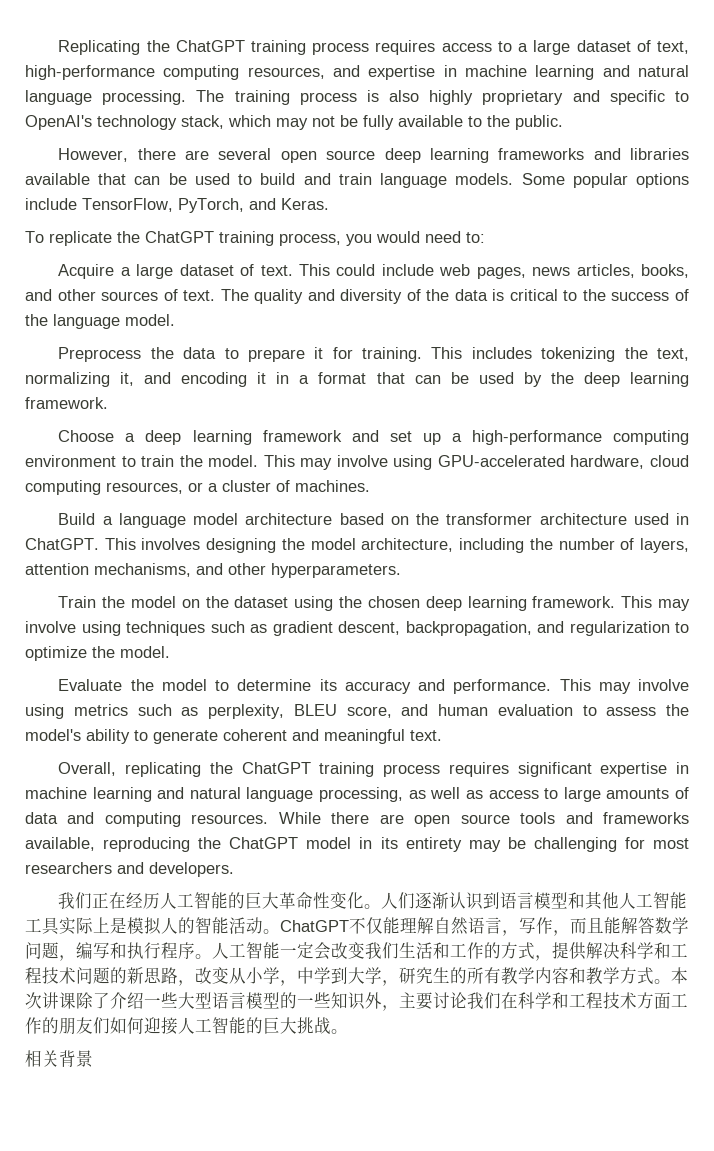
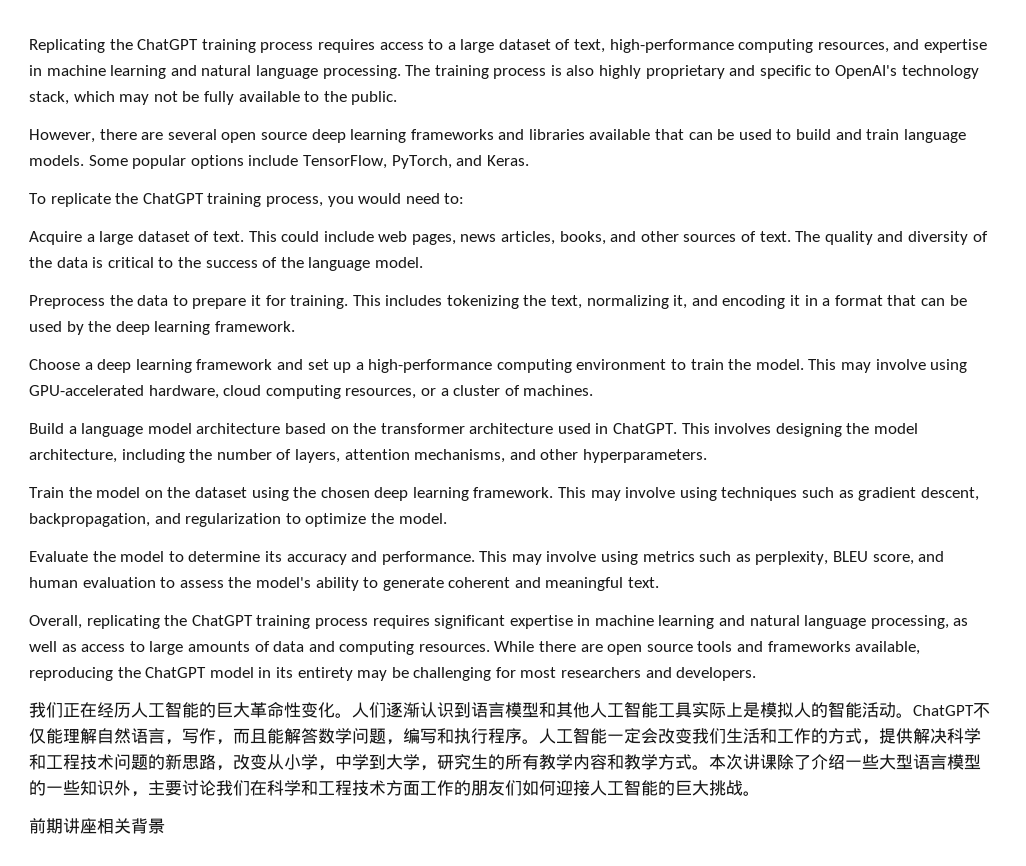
- 相关背景
+ 前期讲座相关背景

